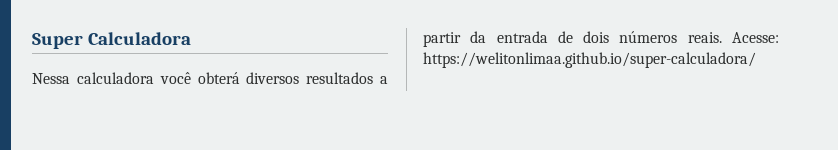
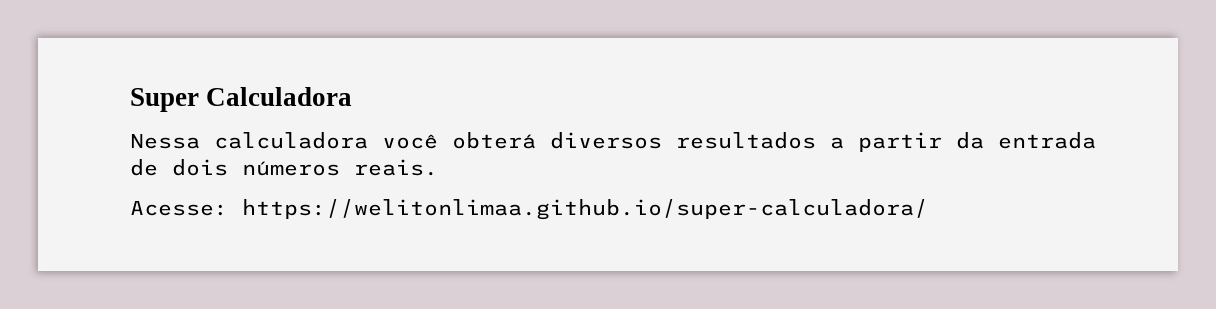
- Nessa calculadora você obterá diversos resultados a partir da entrada de dois números reais. Acesse: https://welitonlimaa.github.io/super-calculadora/
+ Nessa calculadora você obterá diversos resultados a partir da entrada de dois números reais.
+ Acesse: https://welitonlimaa.github.io/super-calculadora/

